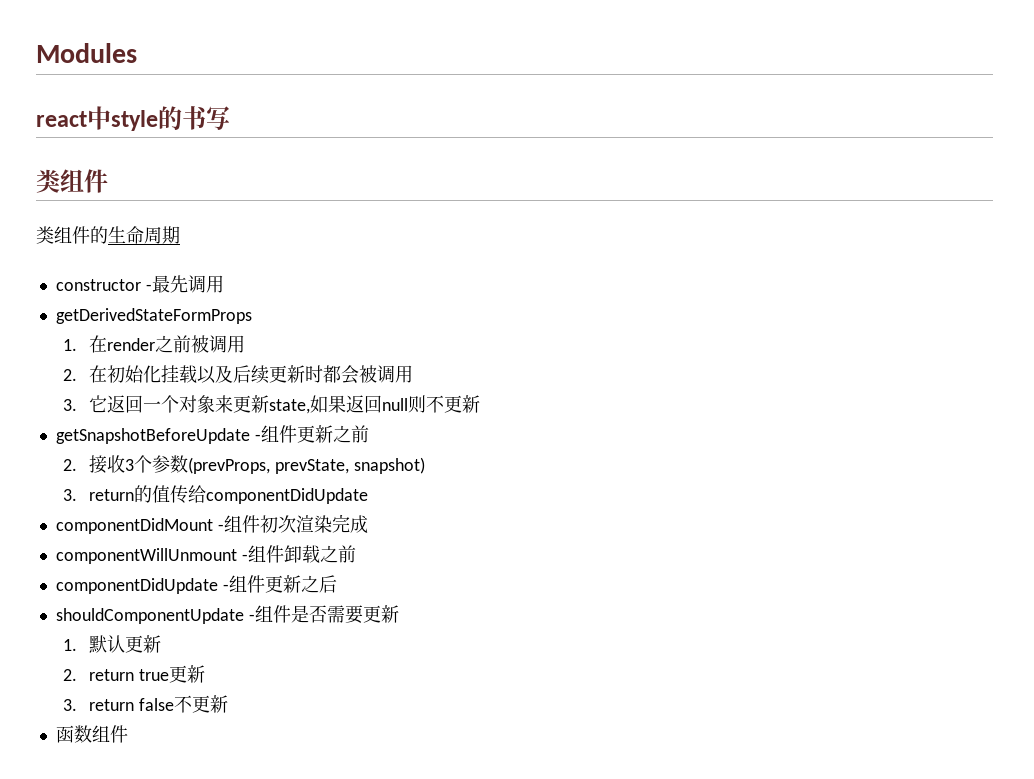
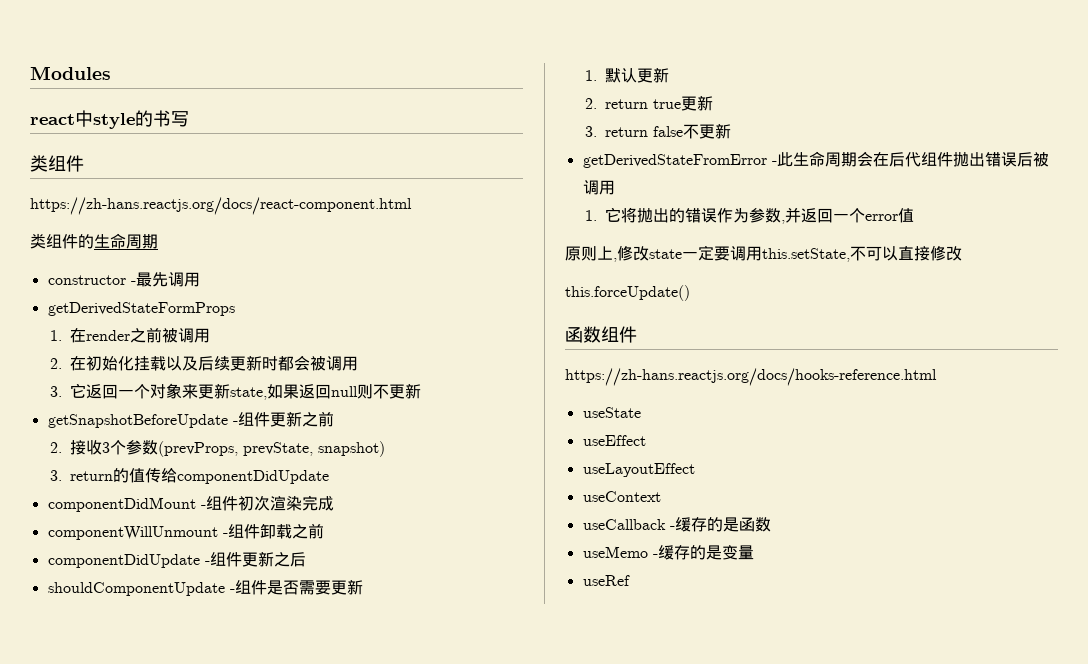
+ https://zh-hans.reactjs.org/docs/react-component.html
+ getDerivedStateFromError -此生命周期会在后代组件抛出错误后被调用
+ 1.它将抛出的错误作为参数,并返回一个error值
+ 原则上,修改state一定要调用this.setState,不可以直接修改
+ this.forceUpdate()
  函数组件
+ https://zh-hans.reactjs.org/docs/hooks-reference.html
+ useState
+ useEffect
+ useLayoutEffect
+ useContext
+ useCallback -缓存的是函数
+ useMemo -缓存的是变量
+ useRef

